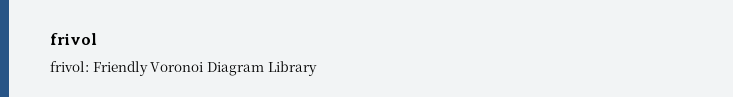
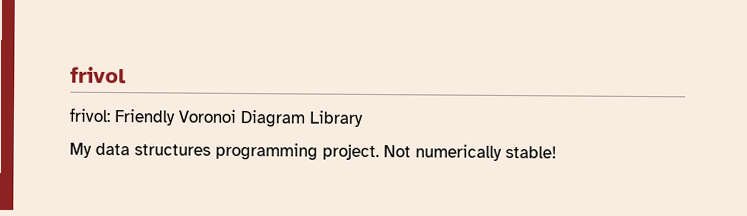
+ My data structures programming project. Not numerically stable!

